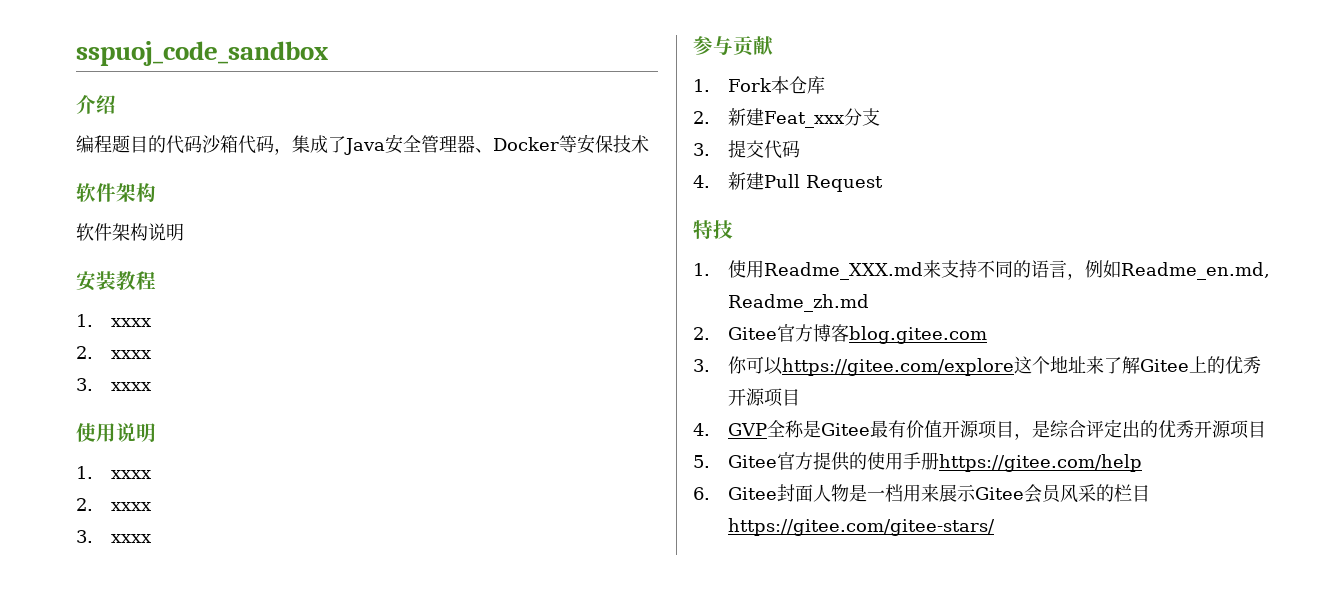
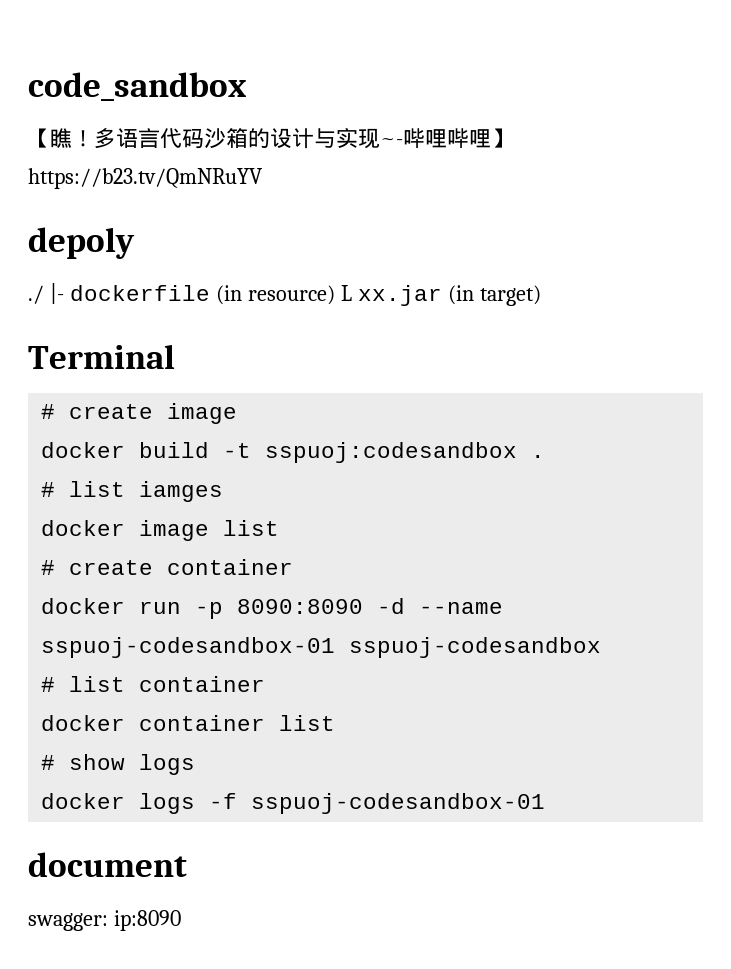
- sspuoj_code_sandbox
- 介绍
- 编程题目的代码沙箱代码，集成了Java安全管理器、Docker等安保技术
- 软件架构
- 软件架构说明
- 安装教程
- 1. xxxx
- 2. xxxx
- 3. xxxx
- 使用说明
- 1. xxxx
- 2. xxxx
- 3. xxxx
- 参与贡献
- 1. Fork本仓库
- 2.新建Feat_xxx分支
- 3.提交代码
- 4.新建Pull Request
- 特技
- 1.使用Readme_XXX.md来支持不同的语言，例如Readme_en.md, Readme_zh.md
- 2. Gitee官方博客blog.gitee.com
- 3.你可以https://gitee.com/explore这个地址来了解Gitee上的优秀开源项目
- 4. GVP全称是Gitee最有价值开源项目，是综合评定出的优秀开源项目
- 5. Gitee官方提供的使用手册https://gitee.com/help
- 6. Gitee封面人物是一档用来展示Gitee会员风采的栏目https://gitee.com/gitee-stars/
+ code_sandbox
+ 【瞧！多语言代码沙箱的设计与实现~-哔哩哔哩】https://b23.tv/QmNRuYV
+ depoly
+ ./ |- dockerfile (in resource) L xx.jar (in target)
+ Terminal
+ # create image
+ docker build -t sspuoj:codesandbox .
+ # list iamges
+ docker image list
+ # create container
+ docker run -p 8090:8090 -d --name sspuoj-codesandbox-01 sspuoj-codesandbox
+ # list container
+ docker container list
+ # show logs
+ docker logs -f sspuoj-codesandbox-01
+ document
+ swagger: ip:8090

